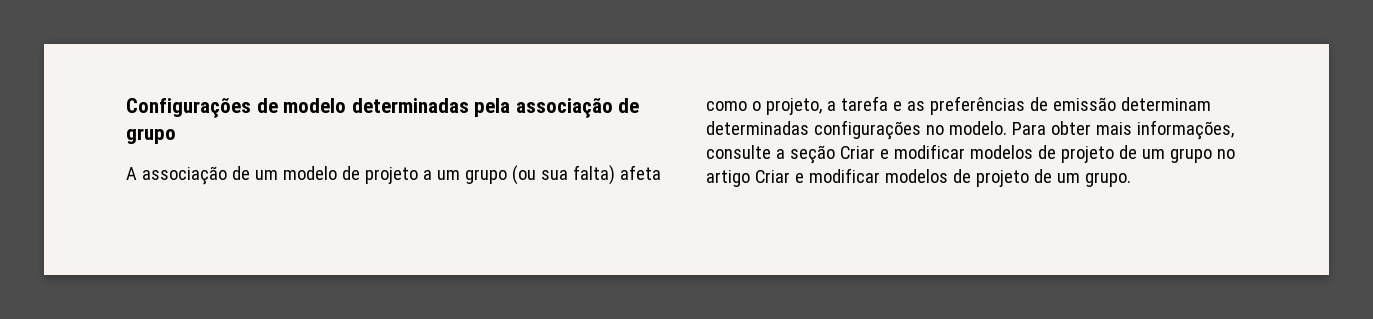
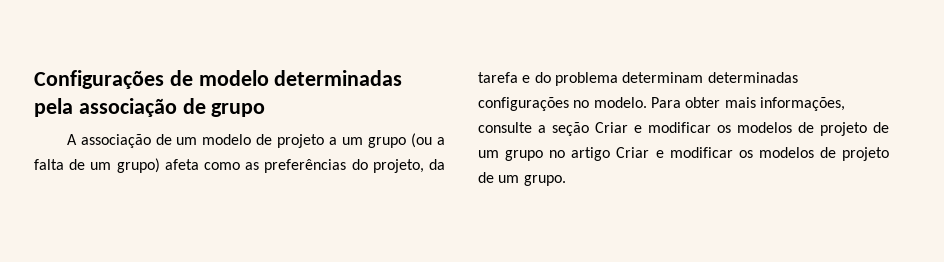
- A associação de um modelo de projeto a um grupo (ou sua falta) afeta como o projeto, a tarefa e as preferências de emissão determinam determinadas configurações no modelo.
+ A associação de um modelo de projeto a um grupo (ou a falta de um grupo) afeta como as preferências do projeto, da tarefa e do problema determinam determinadas configurações no modelo.
- Para obter mais informações, consulte a seção Criar e modificar modelos de projeto de um grupo no artigo Criar e modificar modelos de projeto de um grupo.
+ Para obter mais informações, consulte a seção Criar e modificar os modelos de projeto de um grupo no artigo Criar e modificar os modelos de projeto de um grupo.

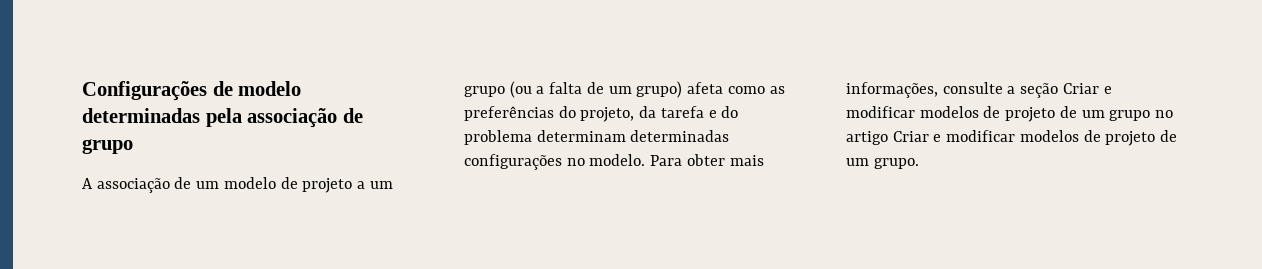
- Para obter mais informações, consulte a seção Criar e modificar os modelos de projeto de um grupo no artigo Criar e modificar os modelos de projeto de um grupo.
+ Para obter mais informações, consulte a seção Criar e modificar modelos de projeto de um grupo no artigo Criar e modificar modelos de projeto de um grupo.

